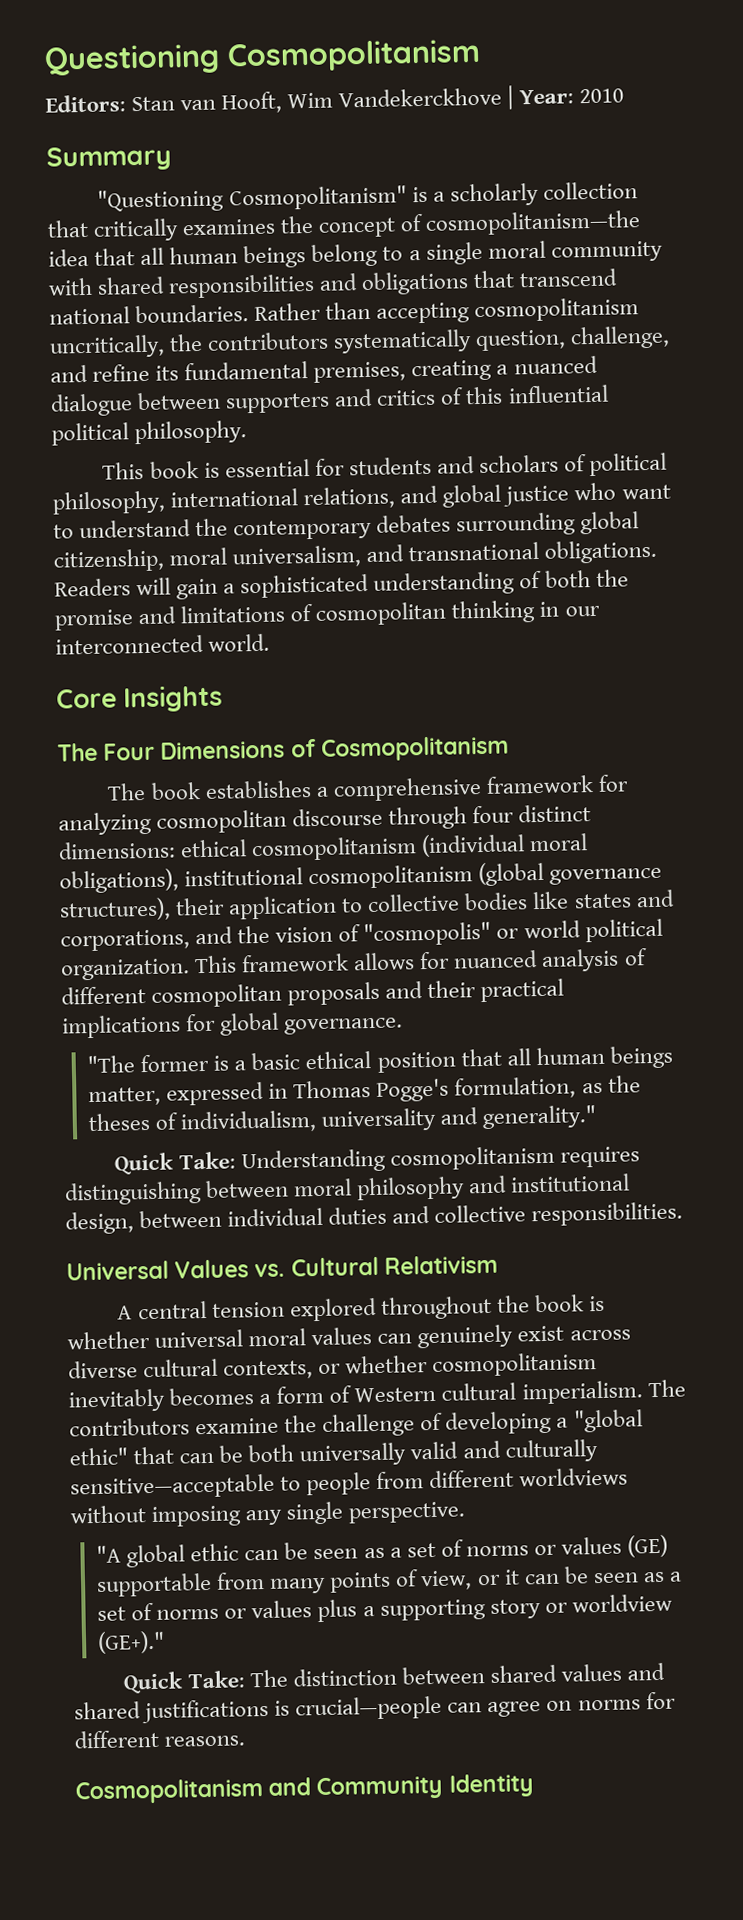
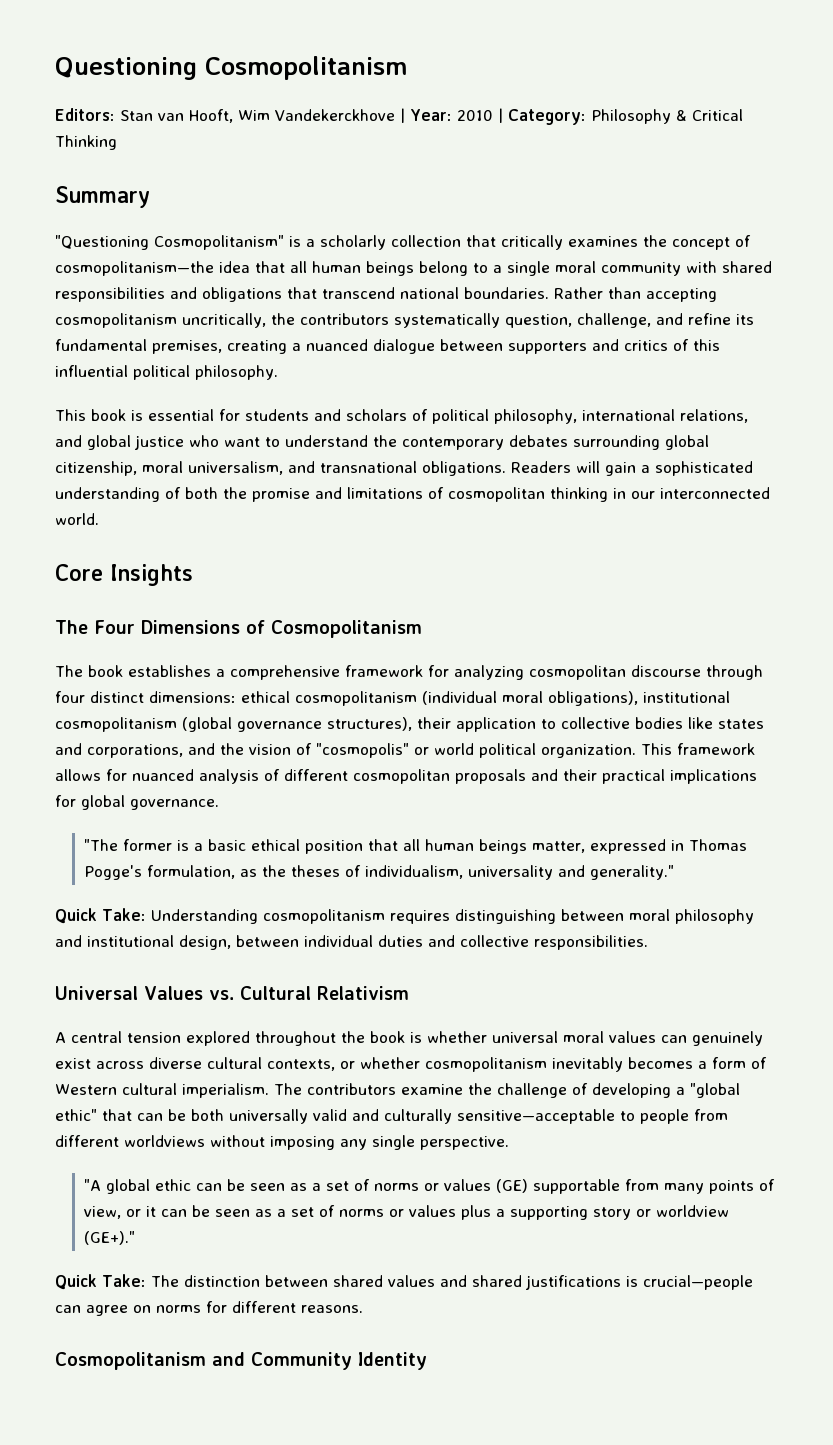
- Editors: Stan van Hooft, Wim Vandekerckhove | Year: 2010
+ Editors: Stan van Hooft, Wim Vandekerckhove | Year: 2010 | Category: Philosophy & Critical Thinking

